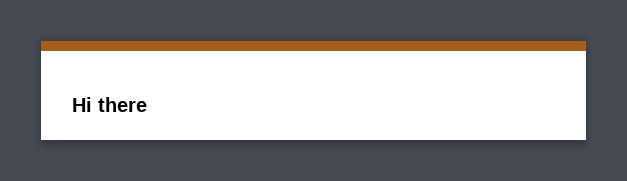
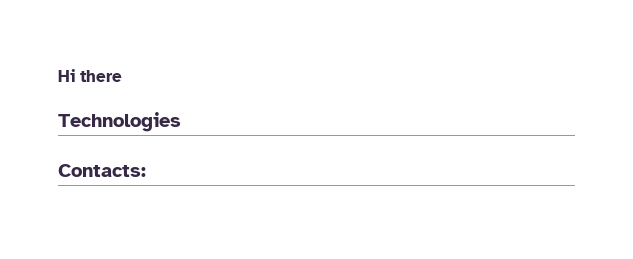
+ Technologies
+ Contacts:

